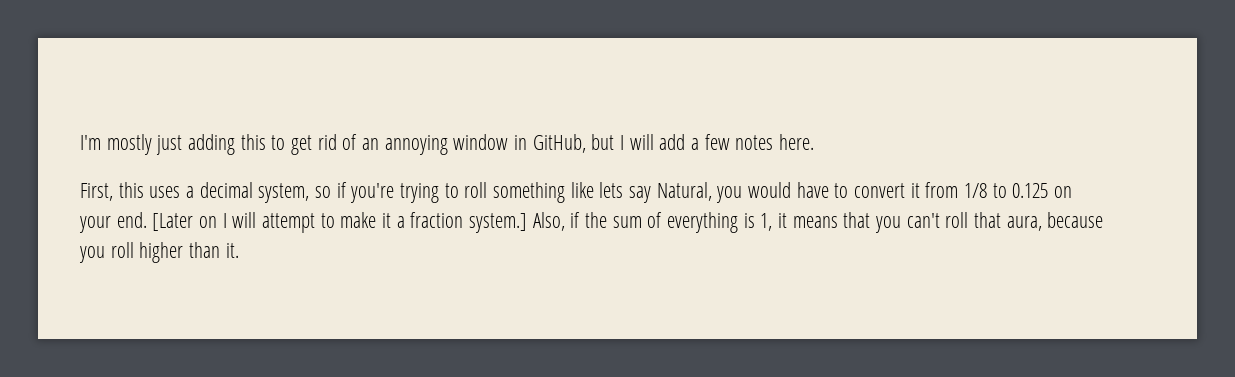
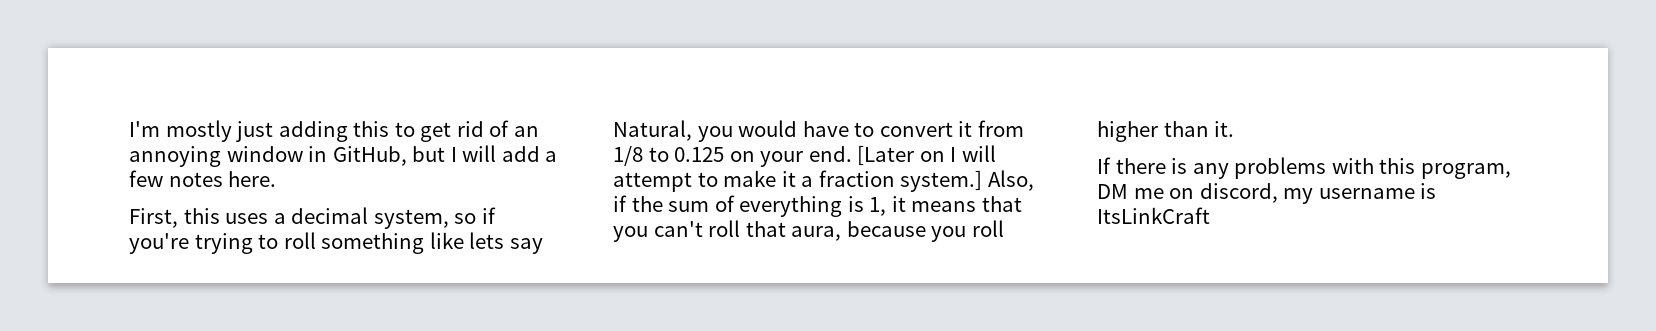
+ If there is any problems with this program, DM me on discord, my username is ItsLinkCraft

